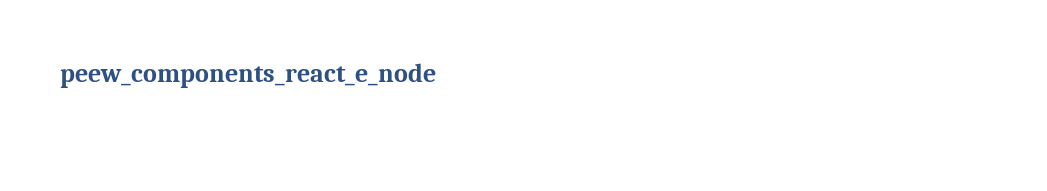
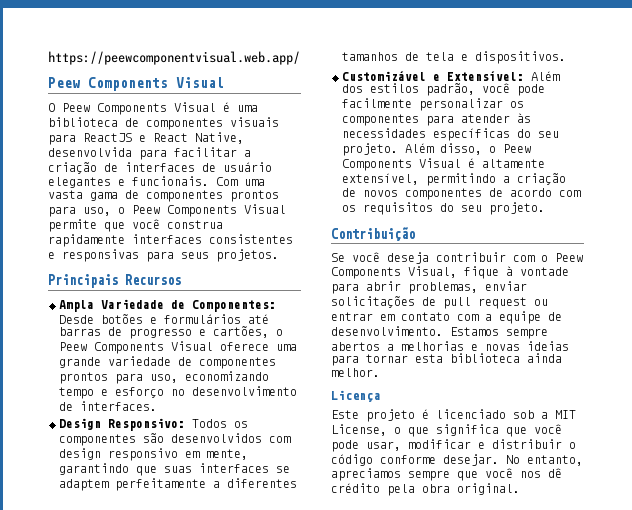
- peew_components_react_e_node
+ https://peewcomponentvisual.web.app/
+ Peew Components Visual
+ O Peew Components Visual é uma biblioteca de componentes visuais para ReactJS e React Native, desenvolvida para facilitar a criação de interfaces de usuário elegantes e funcionais. Com uma vasta gama de componentes prontos para uso, o Peew Components Visual permite que você construa rapidamente interfaces consistentes e responsivas para seus projetos.
+ Principais Recursos
+ Ampla Variedade de Componentes: Desde botões e formulários até barras de progresso e cartões, o Peew Components Visual oferece uma grande variedade de componentes prontos para uso, economizando tempo e esforço no desenvolvimento de interfaces.
+ Design Responsivo: Todos os componentes são desenvolvidos com design responsivo em mente, garantindo que suas interfaces se adaptem perfeitamente a diferentes tamanhos de tela e dispositivos.
+ Customizável e Extensível: Além dos estilos padrão, você pode facilmente personalizar os componentes para atender às necessidades específicas do seu projeto. Além disso, o Peew Components Visual é altamente extensível, permitindo a criação de novos componentes de acordo com os requisitos do seu projeto.
+ Contribuição
+ Se você deseja contribuir com o Peew Components Visual, fique à vontade para abrir problemas, enviar solicitações de pull request ou entrar em contato com a equipe de desenvolvimento. Estamos sempre abertos a melhorias e novas ideias para tornar esta biblioteca ainda melhor.
+ Licença
+ Este projeto é licenciado sob a MIT License, o que significa que você pode usar, modificar e distribuir o código conforme desejar. No entanto, apreciamos sempre que você nos dê crédito pela obra original.

